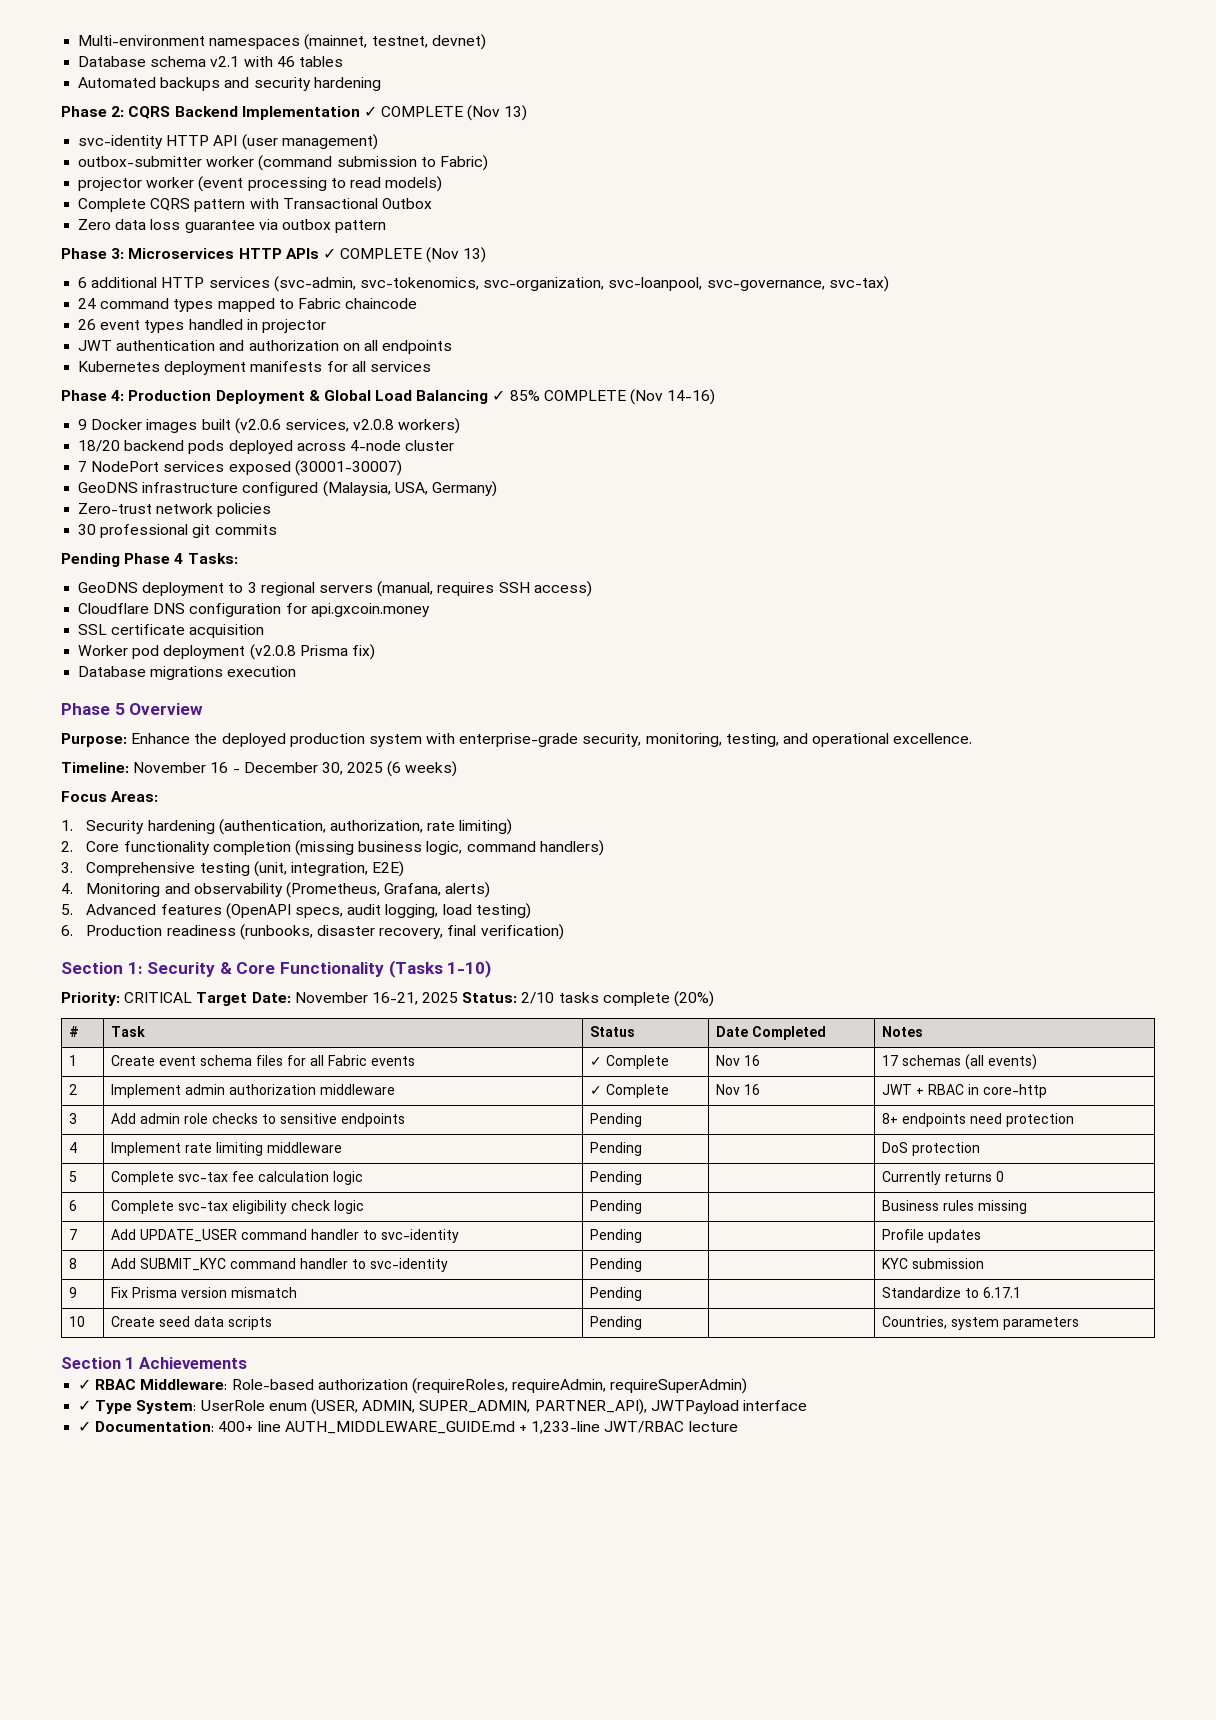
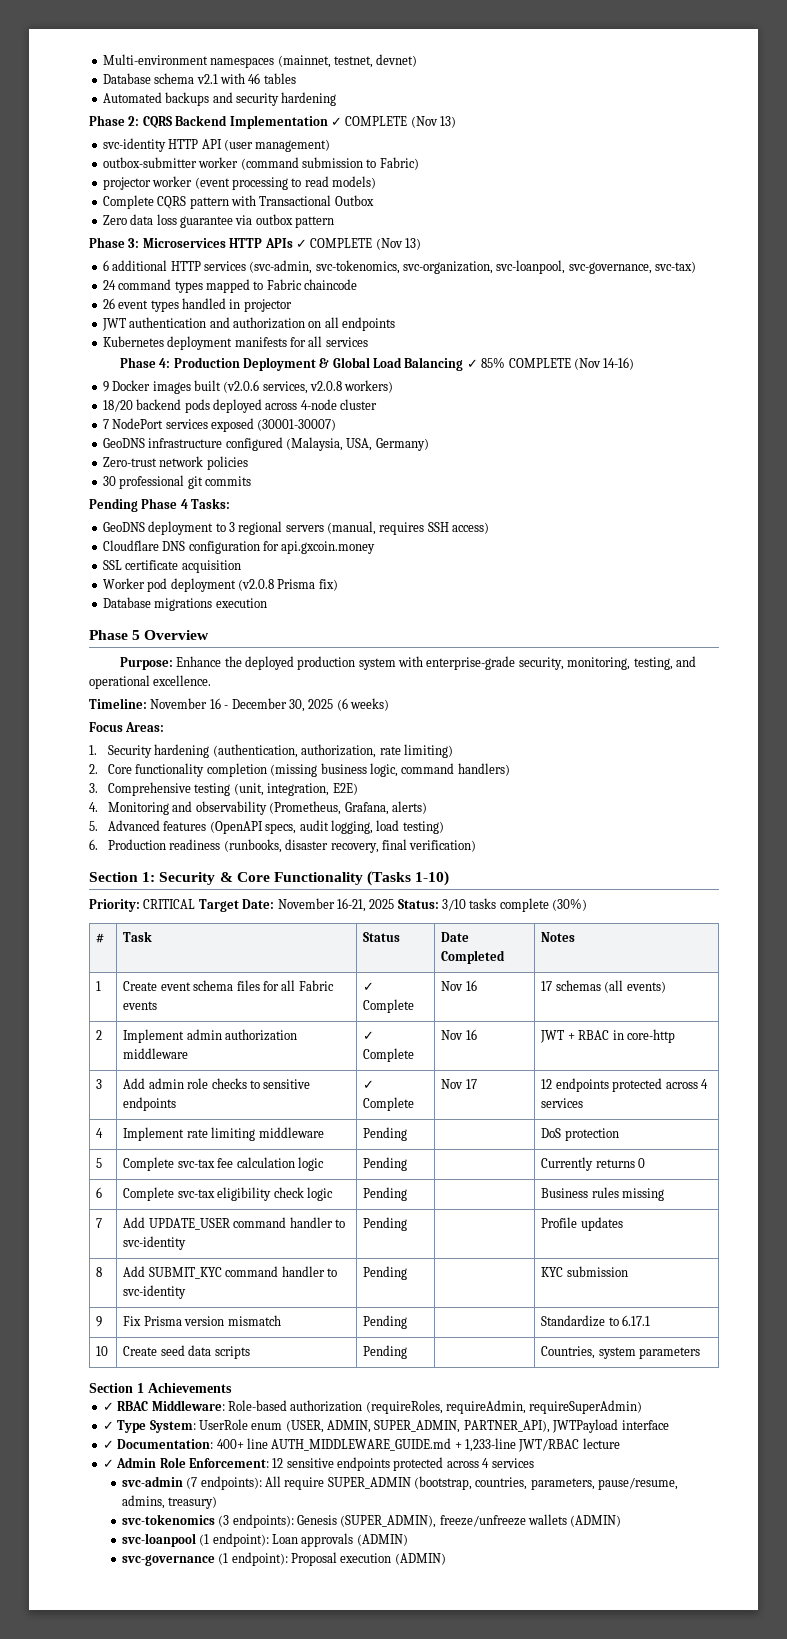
- Priority: CRITICAL Target Date: November 16-21, 2025 Status: 2/10 tasks complete (20%)
+ Priority: CRITICAL Target Date: November 16-21, 2025 Status: 3/10 tasks complete (30%)
- 3 | Add admin role checks to sensitive endpoints | Pending | | 8+ endpoints need protection
+ 3 | Add admin role checks to sensitive endpoints | ✓ Complete | Nov 17 | 12 endpoints protected across 4 services
+ ✓ Admin Role Enforcement: 12 sensitive endpoints protected across 4 services
+ svc-admin (7 endpoints): All require SUPER_ADMIN (bootstrap, countries, parameters, pause/resume, admins, treasury)
+ svc-tokenomics (3 endpoints): Genesis (SUPER_ADMIN), freeze/unfreeze wallets (ADMIN)
+ svc-loanpool (1 endpoint): Loan approvals (ADMIN)
+ svc-governance (1 endpoint): Proposal execution (ADMIN)

